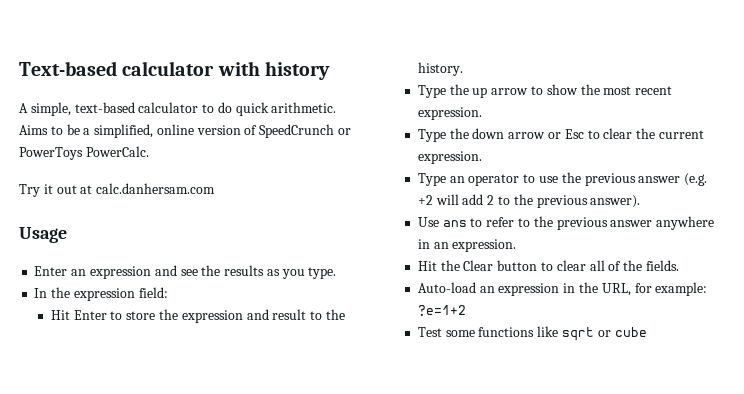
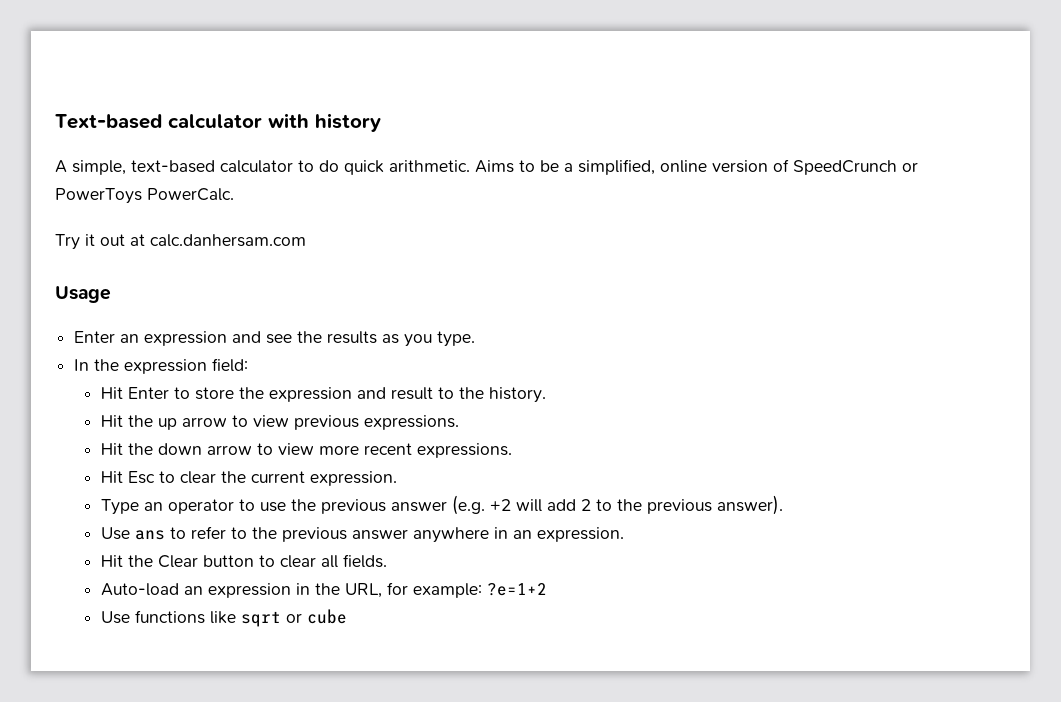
- Type the up arrow to show the most recent expression.
- Type the down arrow or Esc to clear the current expression.
+ Hit the up arrow to view previous expressions.
+ Hit the down arrow to view more recent expressions.
+ Hit Esc to clear the current expression.
- Hit the Clear button to clear all of the fields.
+ Hit the Clear button to clear all fields.
- Test some functions like sqrt or cube
+ Use functions like sqrt or cube

